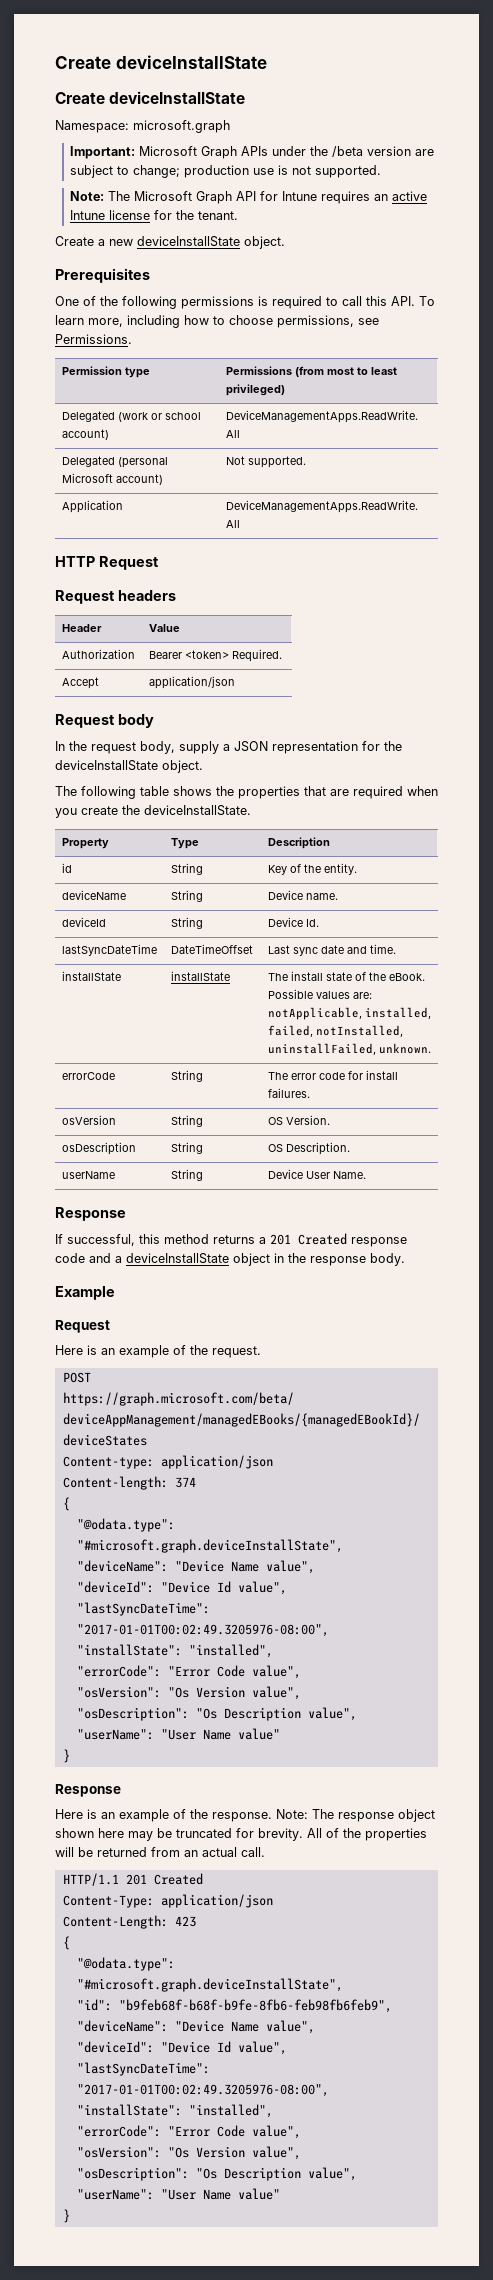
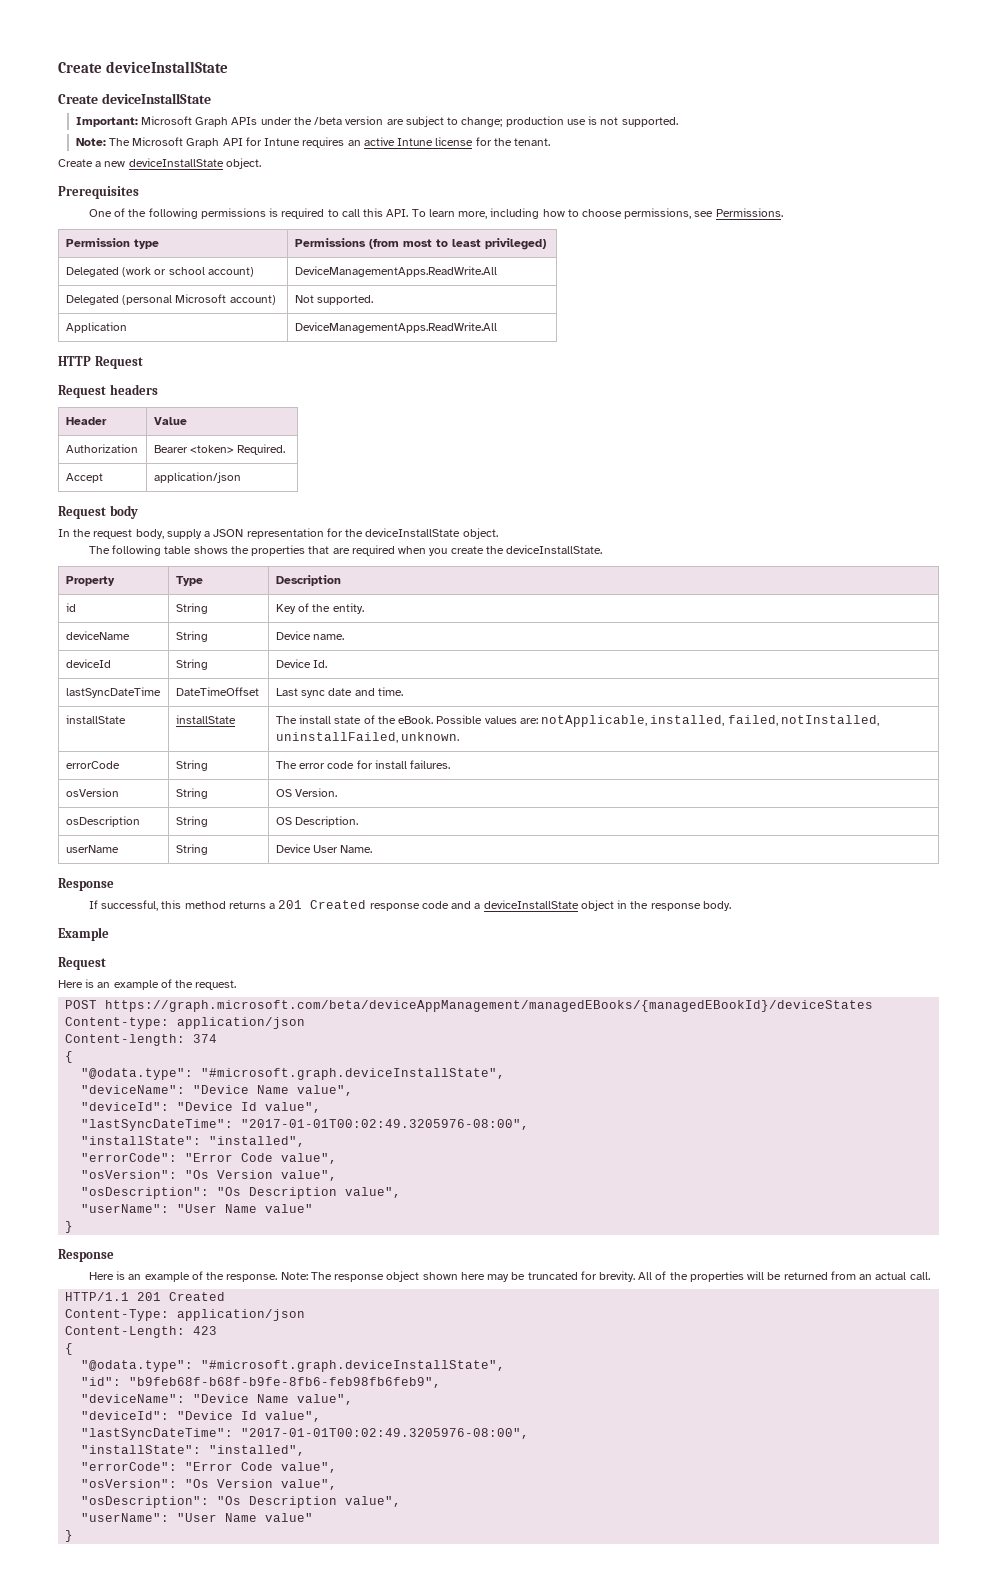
- Namespace: microsoft.graph

